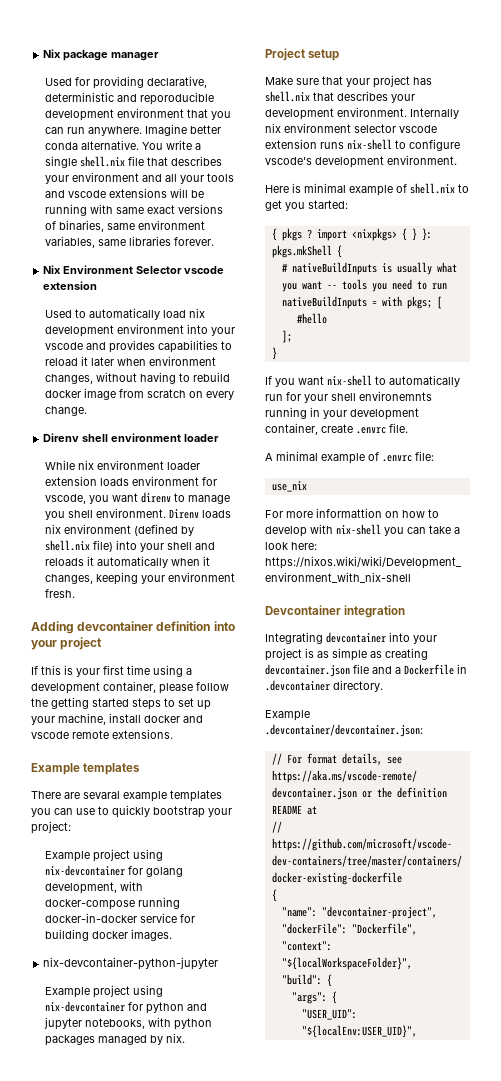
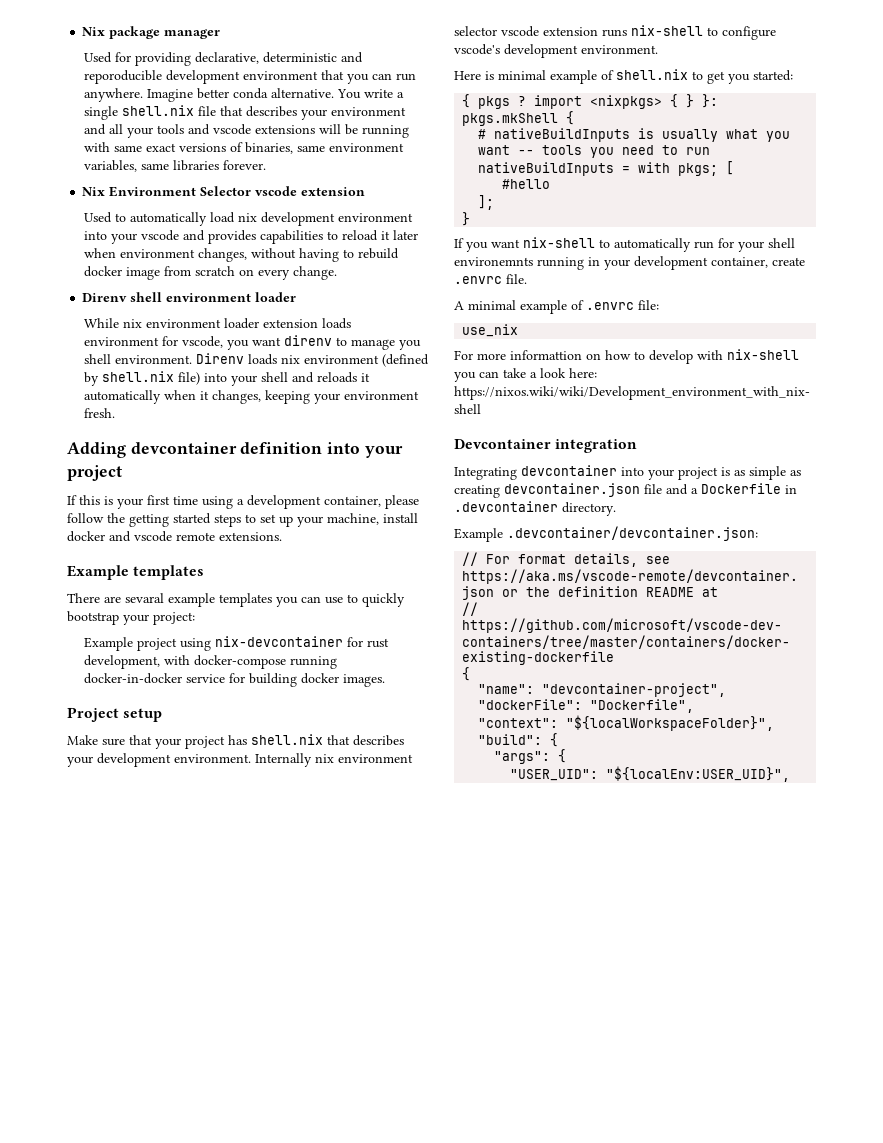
- Example project using nix-devcontainer for golang development, with docker-compose running docker-in-docker service for building docker images.
+ Example project using nix-devcontainer for rust development, with docker-compose running docker-in-docker service for building docker images.
- nix-devcontainer-python-jupyter
- Example project using nix-devcontainer for python and jupyter notebooks, with python packages managed by nix.

